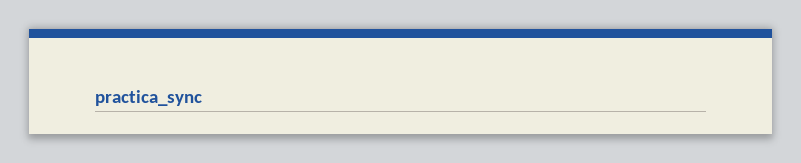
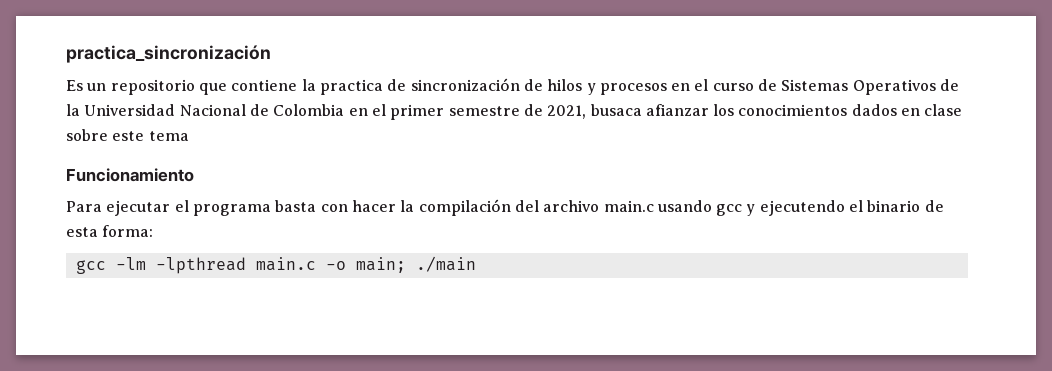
- practica_sync
+ practica_sincronización
+ Es un repositorio que contiene la practica de sincronización de hilos y procesos en el curso de Sistemas Operativos de la Universidad Nacional de Colombia en el primer semestre de 2021, busaca afianzar los conocimientos dados en clase sobre este tema
+ Funcionamiento
+ Para ejecutar el programa basta con hacer la compilación del archivo main.c usando gcc y ejecutendo el binario de esta forma:
+ gcc -lm -lpthread main.c -o main; ./main

